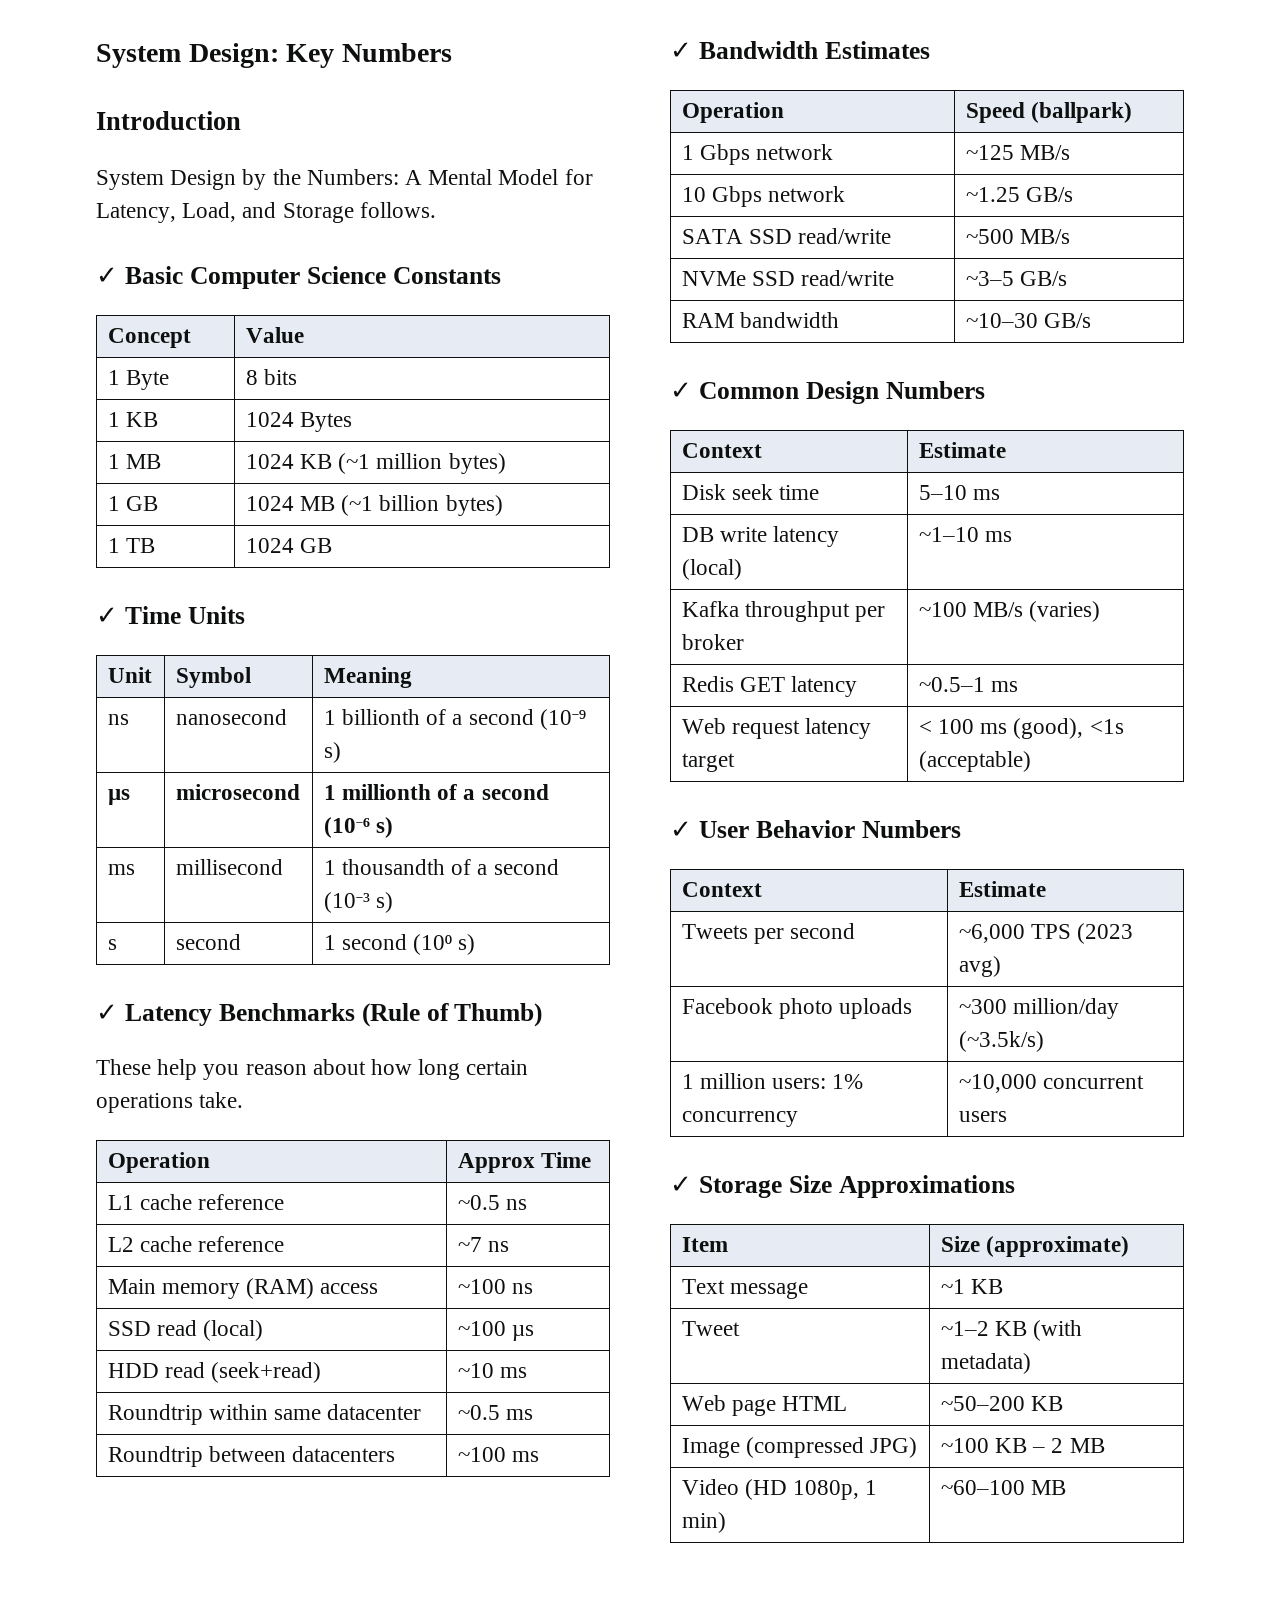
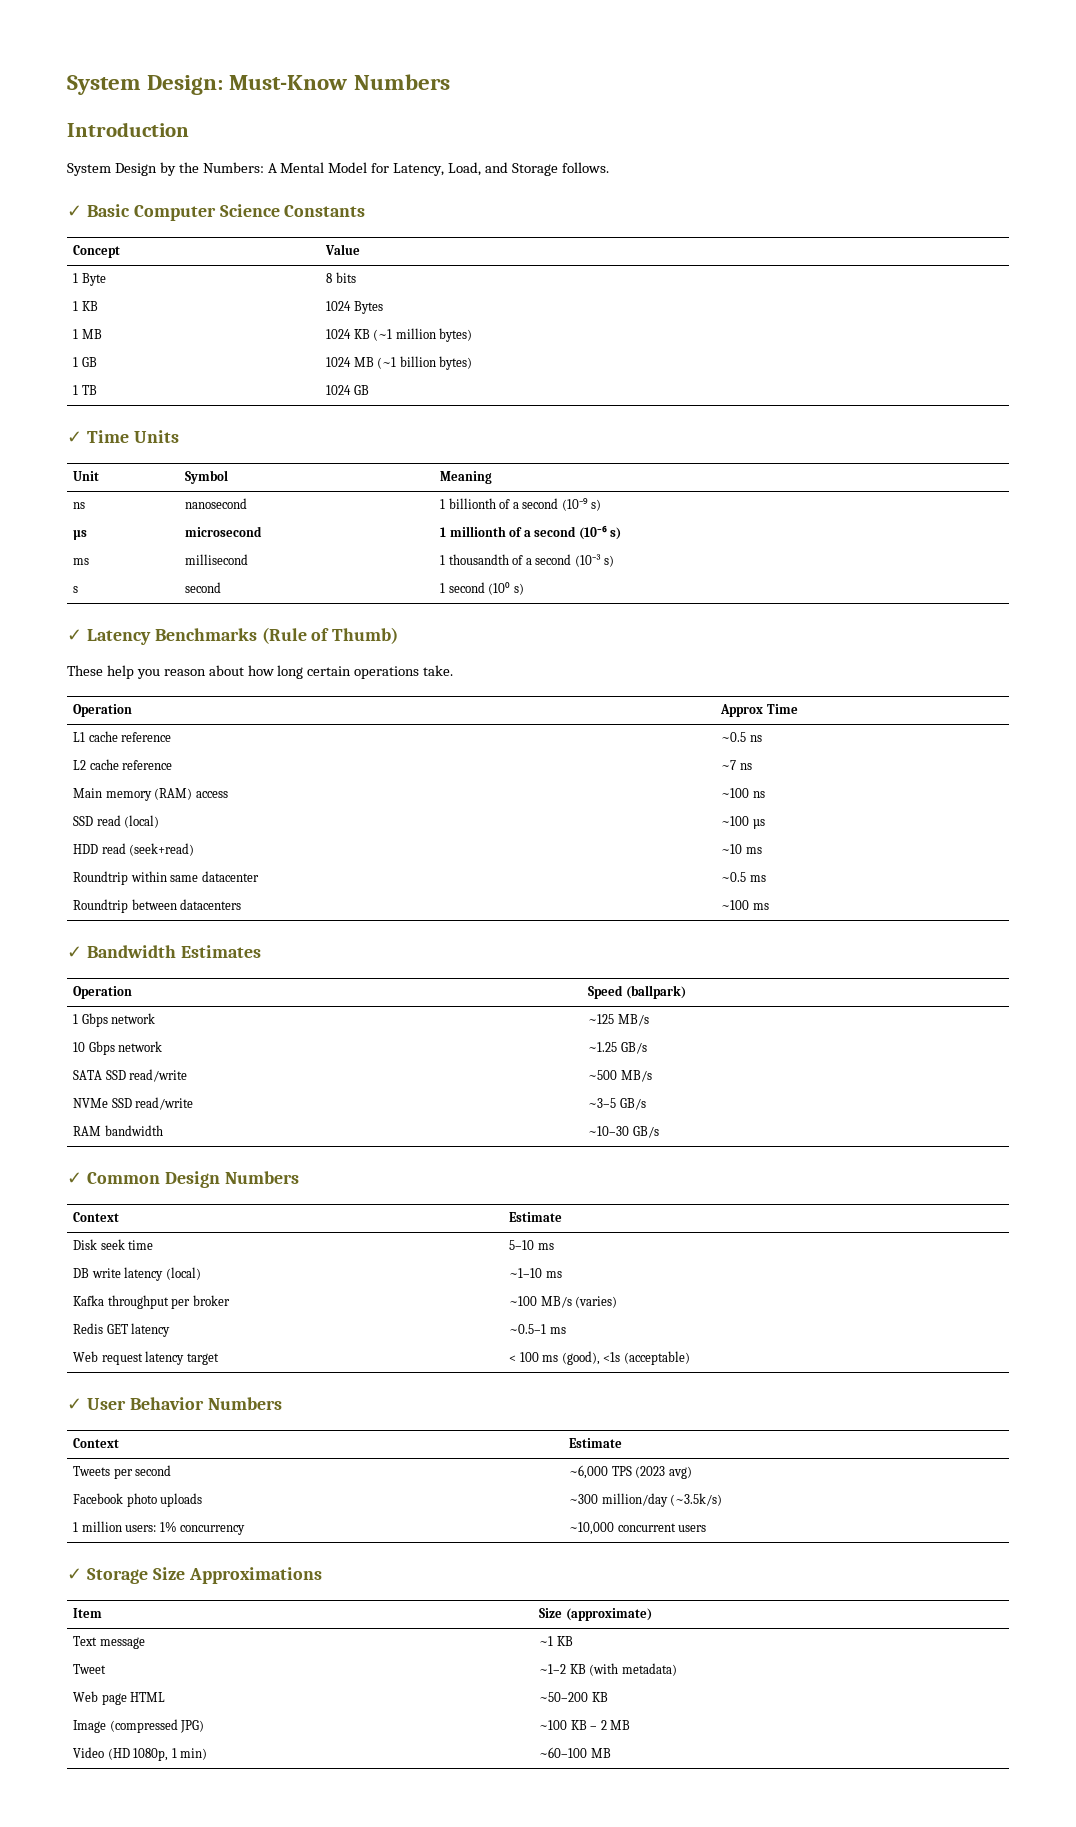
- System Design: Key Numbers
+ System Design: Must-Know Numbers

